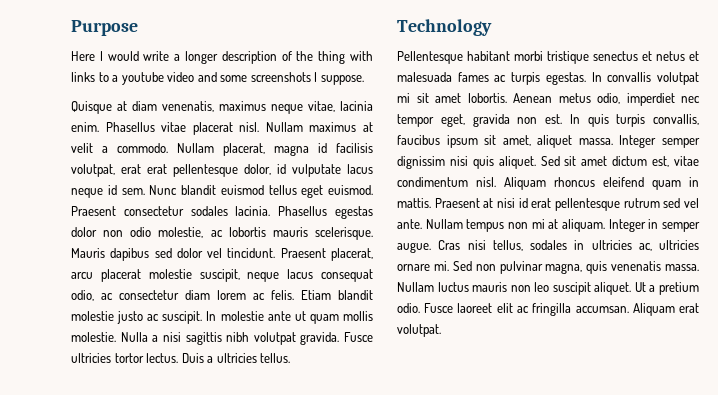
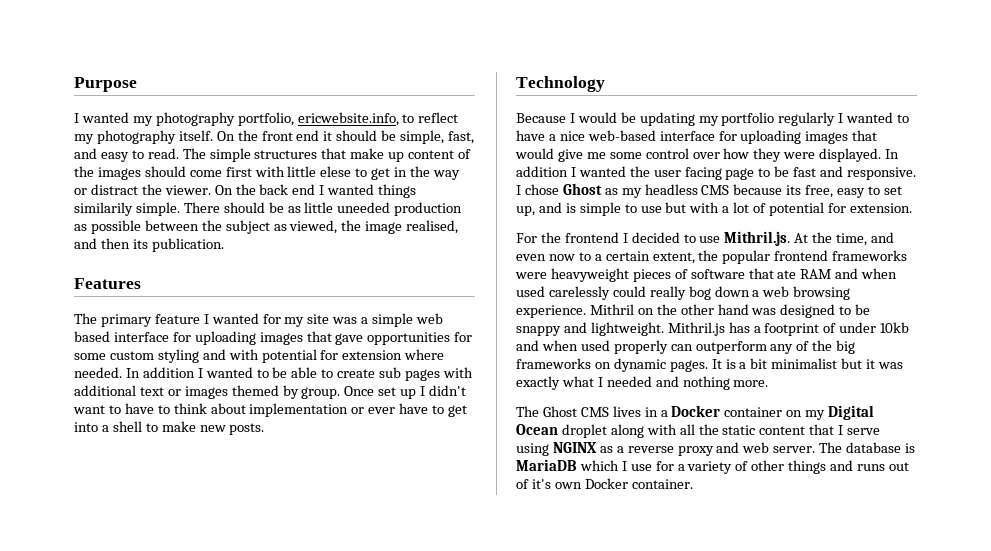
- Here I would write a longer description of the thing with links to a youtube video and some screenshots I suppose.
- Quisque at diam venenatis, maximus neque vitae, lacinia enim. Phasellus vitae placerat nisl. Nullam maximus at velit a commodo. Nullam placerat, magna id facilisis volutpat, erat erat pellentesque dolor, id vulputate lacus neque id sem. Nunc blandit euismod tellus eget euismod. Praesent consectetur sodales lacinia. Phasellus egestas dolor non odio molestie, ac lobortis mauris scelerisque. Mauris dapibus sed dolor vel tincidunt. Praesent placerat, arcu placerat molestie suscipit, neque lacus consequat odio, ac consectetur diam lorem ac felis. Etiam blandit molestie justo ac suscipit. In molestie ante ut quam mollis molestie. Nulla a nisi sagittis nibh volutpat gravida. Fusce ultricies tortor lectus. Duis a ultricies tellus.
+ I wanted my photography portfolio, ericwebsite.info, to reflect my photography itself. On the front end it should be simple, fast, and easy to read. The simple structures that make up content of the images should come first with little elese to get in the way or distract the viewer. On the back end I wanted things similarily simple. There should be as little uneeded production as possible between the subject as viewed, the image realised, and then its publication.
+ Features
+ The primary feature I wanted for my site was a simple web based interface for uploading images that gave opportunities for some custom styling and with potential for extension where needed. In addition I wanted to be able to create sub pages with additional text or images themed by group. Once set up I didn't want to have to think about implementation or ever have to get into a shell to make new posts.
  Technology
- Pellentesque habitant morbi tristique senectus et netus et malesuada fames ac turpis egestas. In convallis volutpat mi sit amet lobortis. Aenean metus odio, imperdiet nec tempor eget, gravida non est. In quis turpis convallis, faucibus ipsum sit amet, aliquet massa. Integer semper dignissim nisi quis aliquet. Sed sit amet dictum est, vitae condimentum nisl. Aliquam rhoncus eleifend quam in mattis. Praesent at nisi id erat pellentesque rutrum sed vel ante. Nullam tempus non mi at aliquam. Integer in semper augue. Cras nisi tellus, sodales in ultricies ac, ultricies ornare mi. Sed non pulvinar magna, quis venenatis massa. Nullam luctus mauris non leo suscipit aliquet. Ut a pretium odio. Fusce laoreet elit ac fringilla accumsan. Aliquam erat volutpat.
+ Because I would be updating my portfolio regularly I wanted to have a nice web-based interface for uploading images that would give me some control over how they were displayed. In addition I wanted the user facing page to be fast and responsive. I chose Ghost as my headless CMS because its free, easy to set up, and is simple to use but with a lot of potential for extension.
+ For the frontend I decided to use Mithril.js. At the time, and even now to a certain extent, the popular frontend frameworks were heavyweight pieces of software that ate RAM and when used carelessly could really bog down a web browsing experience. Mithril on the other hand was designed to be snappy and lightweight. Mithril.js has a footprint of under 10kb and when used properly can outperform any of the big frameworks on dynamic pages. It is a bit minimalist but it was exactly what I needed and nothing more.
+ The Ghost CMS lives in a Docker container on my Digital Ocean droplet along with all the static content that I serve using NGINX as a reverse proxy and web server. The database is MariaDB which I use for a variety of other things and runs out of it's own Docker container.

